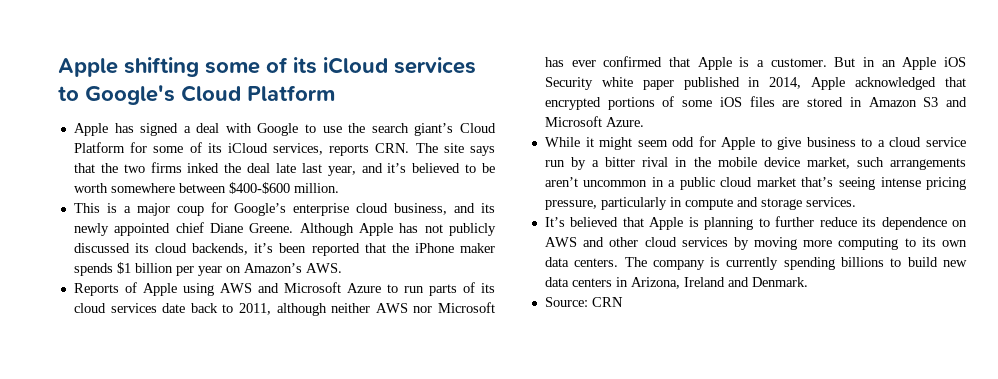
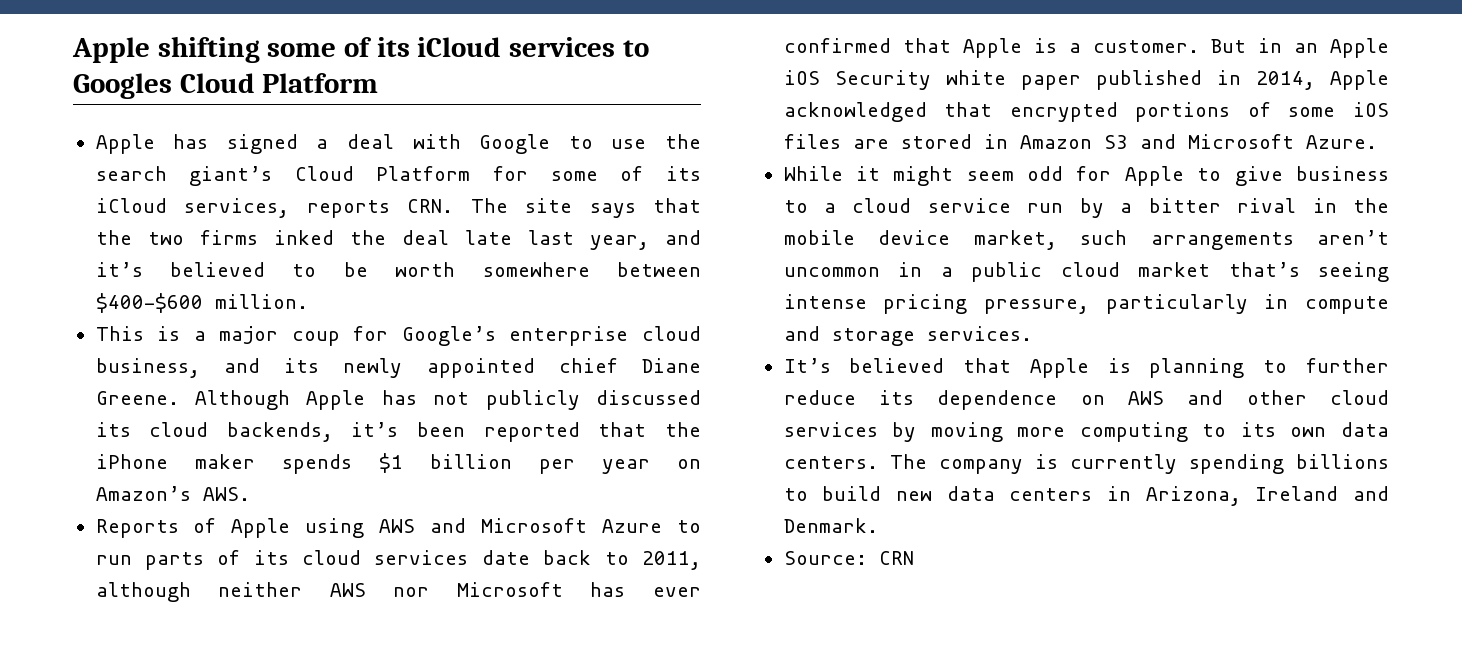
- Apple shifting some of its iCloud services to Google's Cloud Platform
+ Apple shifting some of its iCloud services to Googles Cloud Platform

